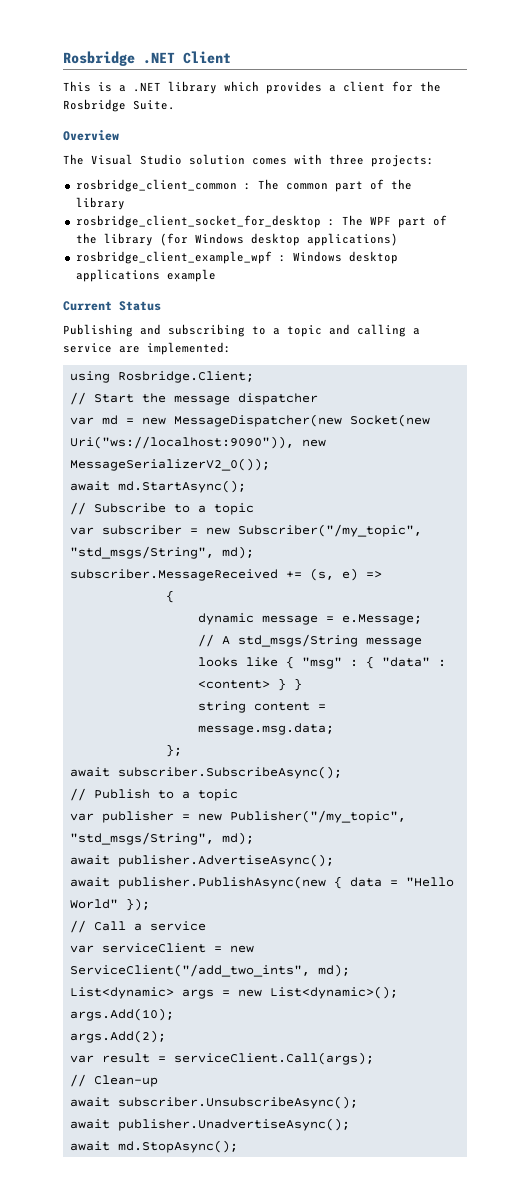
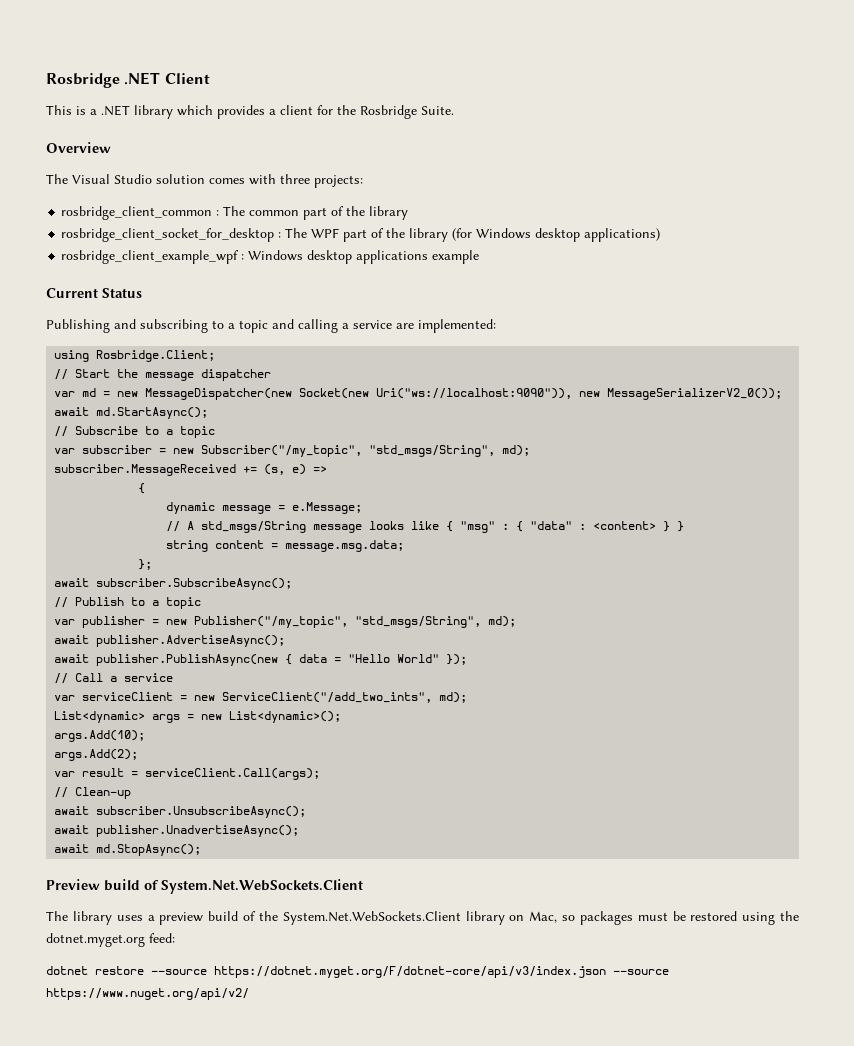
+ Preview build of System.Net.WebSockets.Client
+ The library uses a preview build of the System.Net.WebSockets.Client library on Mac, so packages must be restored using the dotnet.myget.org feed:
+ dotnet restore --source https://dotnet.myget.org/F/dotnet-core/api/v3/index.json --source https://www.nuget.org/api/v2/

